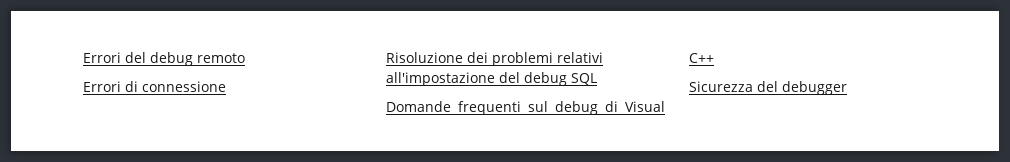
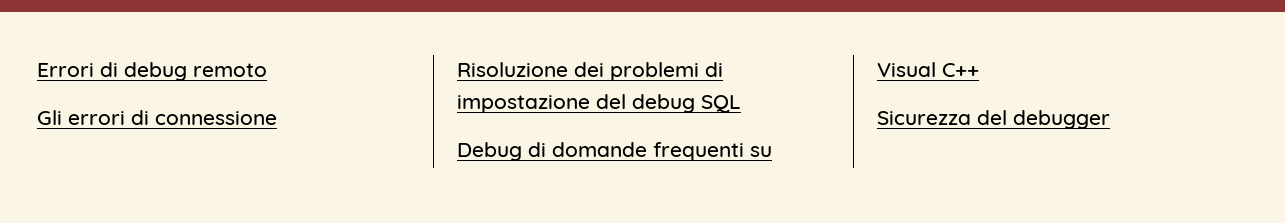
- Errori del debug remoto
+ Errori di debug remoto
- Errori di connessione
+ Gli errori di connessione
- Risoluzione dei problemi relativi all'impostazione del debug SQL
+ Risoluzione dei problemi di impostazione del debug SQL
- Domande frequenti sul debug di Visual C++
+ Debug di domande frequenti su Visual C++

